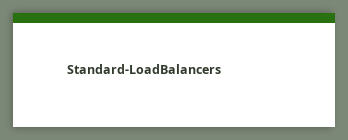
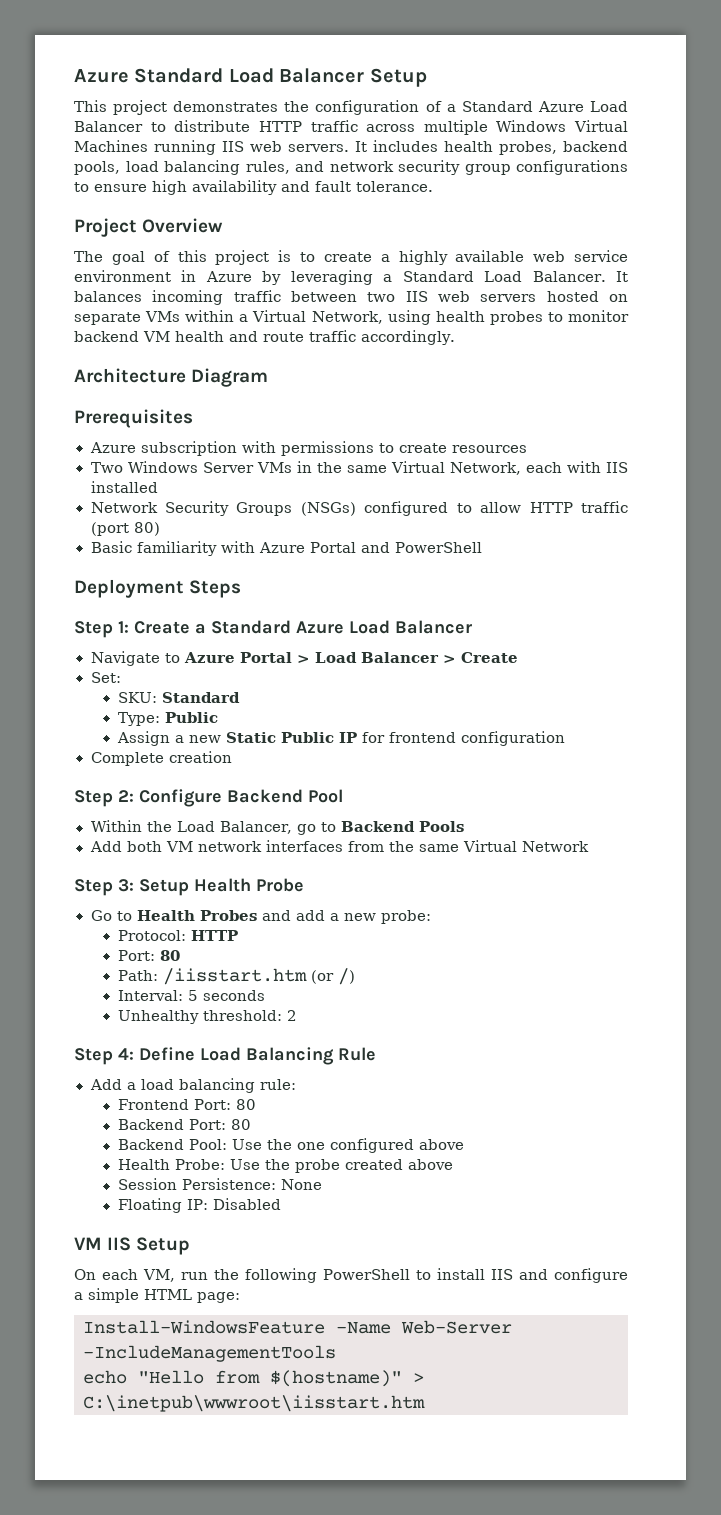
- Standard-LoadBalancers
+ Azure Standard Load Balancer Setup
+ This project demonstrates the configuration of a Standard Azure Load Balancer to distribute HTTP traffic across multiple Windows Virtual Machines running IIS web servers. It includes health probes, backend pools, load balancing rules, and network security group configurations to ensure high availability and fault tolerance.
+ Project Overview
+ The goal of this project is to create a highly available web service environment in Azure by leveraging a Standard Load Balancer. It balances incoming traffic between two IIS web servers hosted on separate VMs within a Virtual Network, using health probes to monitor backend VM health and route traffic accordingly.
+ Architecture Diagram
+ Prerequisites
+ Azure subscription with permissions to create resources
+ Two Windows Server VMs in the same Virtual Network, each with IIS installed
+ Network Security Groups (NSGs) configured to allow HTTP traffic (port 80)
+ Basic familiarity with Azure Portal and PowerShell
+ Deployment Steps
+ Step 1: Create a Standard Azure Load Balancer
+ Navigate to Azure Portal > Load Balancer > Create
+ Set:
+ SKU: Standard
+ Type: Public
+ Assign a new Static Public IP for frontend configuration
+ Complete creation
+ Step 2: Configure Backend Pool
+ Within the Load Balancer, go to Backend Pools
+ Add both VM network interfaces from the same Virtual Network
+ Step 3: Setup Health Probe
+ Go to Health Probes and add a new probe:
+ Protocol: HTTP
+ Port: 80
+ Path: /iisstart.htm (or /)
+ Interval: 5 seconds
+ Unhealthy threshold: 2
+ Step 4: Define Load Balancing Rule
+ Add a load balancing rule:
+ Frontend Port: 80
+ Backend Port: 80
+ Backend Pool: Use the one configured above
+ Health Probe: Use the probe created above
+ Session Persistence: None
+ Floating IP: Disabled
+ VM IIS Setup
+ On each VM, run the following PowerShell to install IIS and configure a simple HTML page:
+ Install-WindowsFeature -Name Web-Server -IncludeManagementTools
+ echo "Hello from $(hostname)" > C:\inetpub\wwwroot\iisstart.htm

